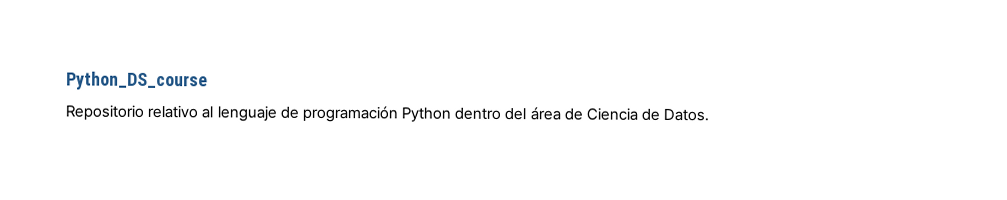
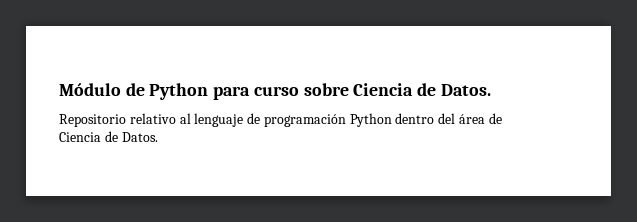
- Python_DS_course
+ Módulo de Python para curso sobre Ciencia de Datos.

